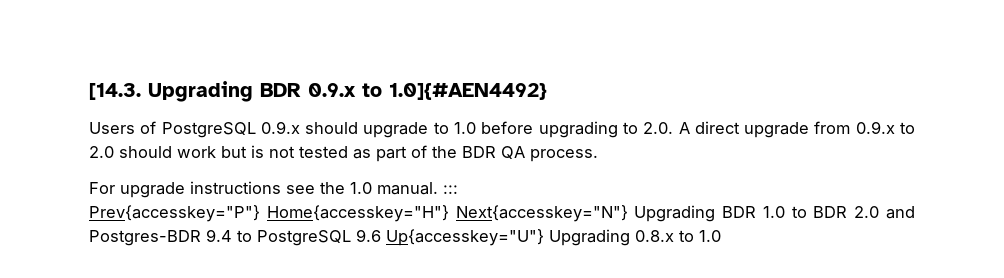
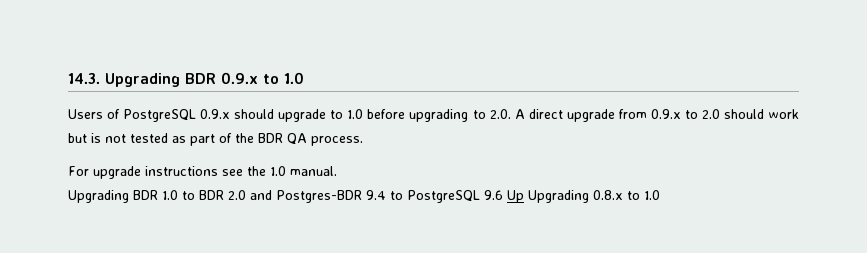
- [14.3. Upgrading BDR 0.9.x to 1.0]{#AEN4492}
+ 14.3. Upgrading BDR 0.9.x to 1.0
- For upgrade instructions see the 1.0 manual. :::
- Prev{accesskey="P"} Home{accesskey="H"} Next{accesskey="N"} Upgrading BDR 1.0 to BDR 2.0 and Postgres-BDR 9.4 to PostgreSQL 9.6 Up{accesskey="U"} Upgrading 0.8.x to 1.0
+ For upgrade instructions see the 1.0 manual.
+ Upgrading BDR 1.0 to BDR 2.0 and Postgres-BDR 9.4 to PostgreSQL 9.6 Up Upgrading 0.8.x to 1.0

